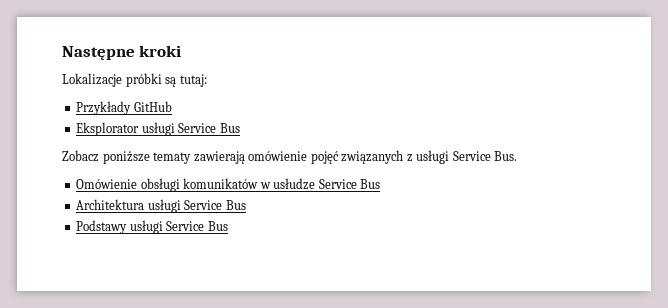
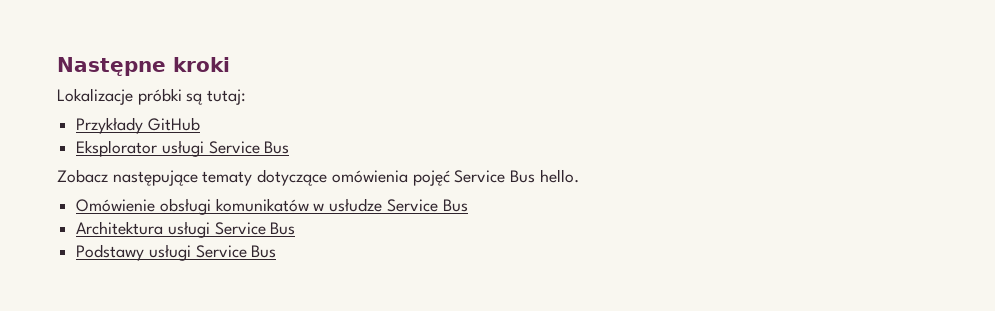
- Zobacz poniższe tematy zawierają omówienie pojęć związanych z usługi Service Bus.
+ Zobacz następujące tematy dotyczące omówienia pojęć Service Bus hello.

